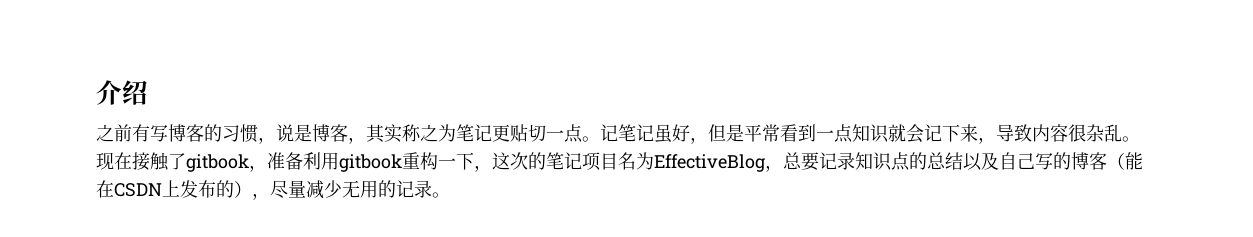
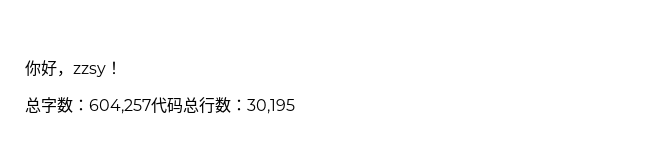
- 介绍
- 之前有写博客的习惯，说是博客，其实称之为笔记更贴切一点。记笔记虽好，但是平常看到一点知识就会记下来，导致内容很杂乱。现在接触了gitbook，准备利用gitbook重构一下，这次的笔记项目名为EffectiveBlog，总要记录知识点的总结以及自己写的博客（能在CSDN上发布的），尽量减少无用的记录。
+ 你好，zzsy！
+ 总字数：604,257代码总行数：30,195

